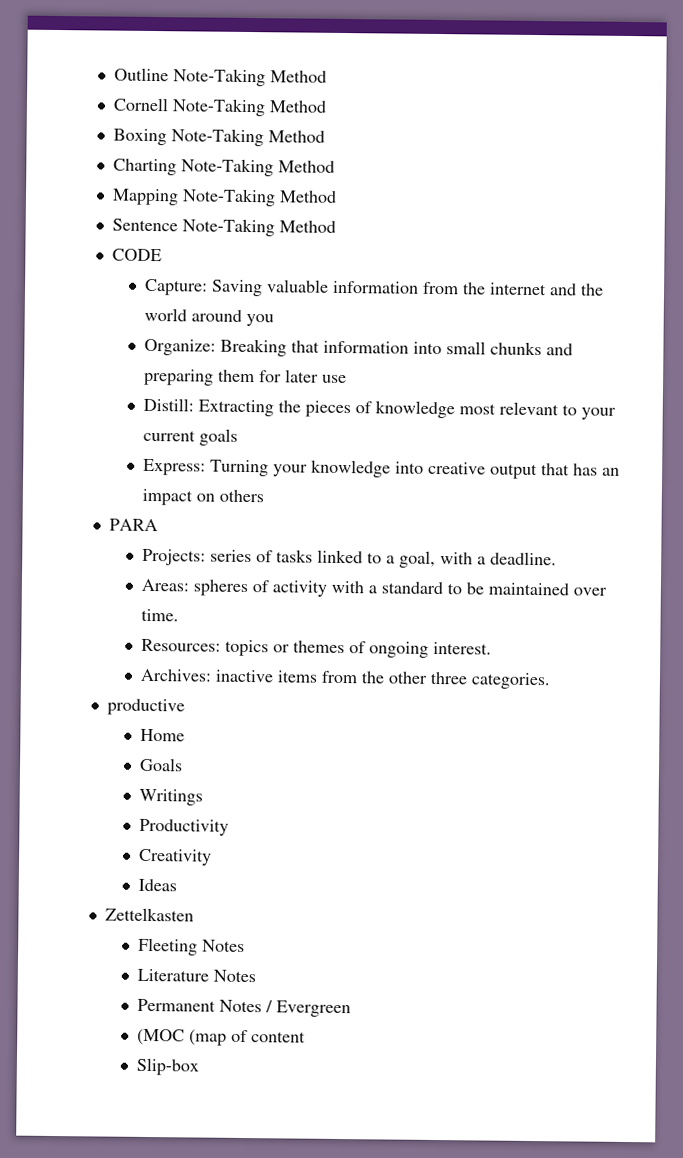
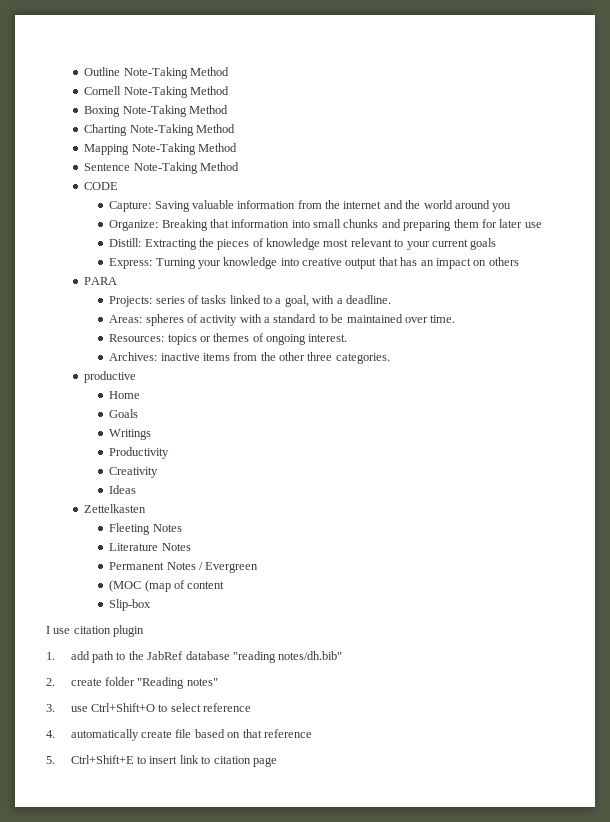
+ I use citation plugin
+ 1. add path to the JabRef database "reading notes/dh.bib"
+ 2. create folder "Reading notes"
+ 3. use Ctrl+Shift+O to select reference
+ 4. automatically create file based on that reference
+ 5. Ctrl+Shift+E to insert link to citation page

